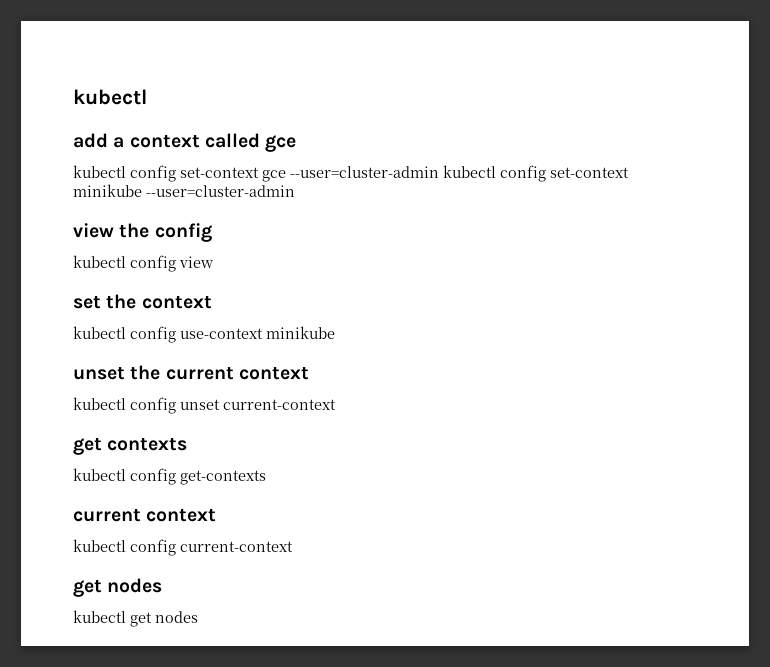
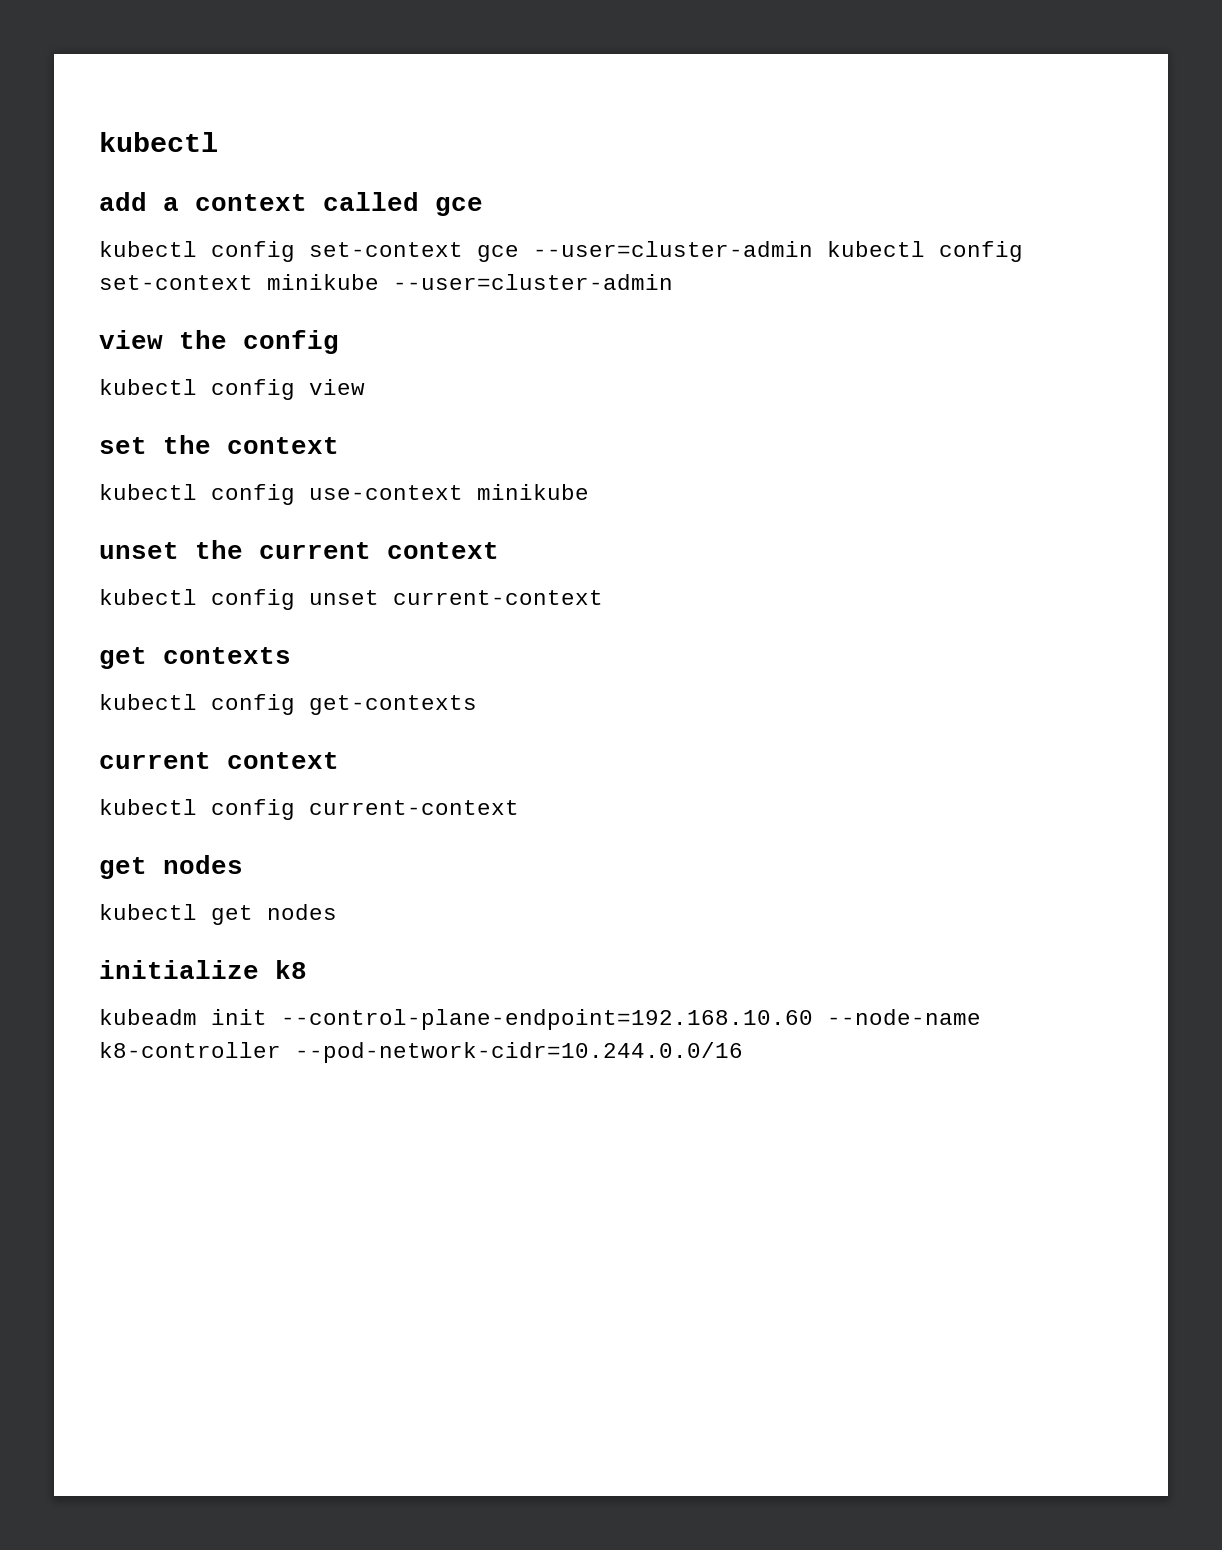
+ initialize k8
+ kubeadm init --control-plane-endpoint=192.168.10.60 --node-name k8-controller --pod-network-cidr=10.244.0.0/16

